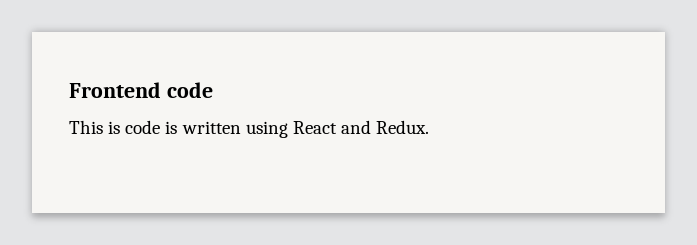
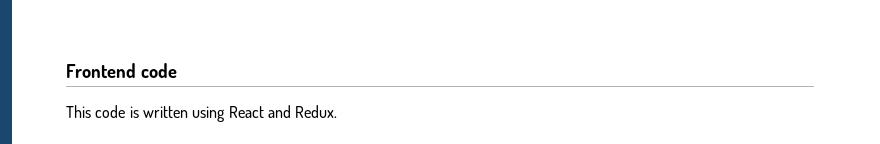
- This is code is written using React and Redux.
+ This code is written using React and Redux.

